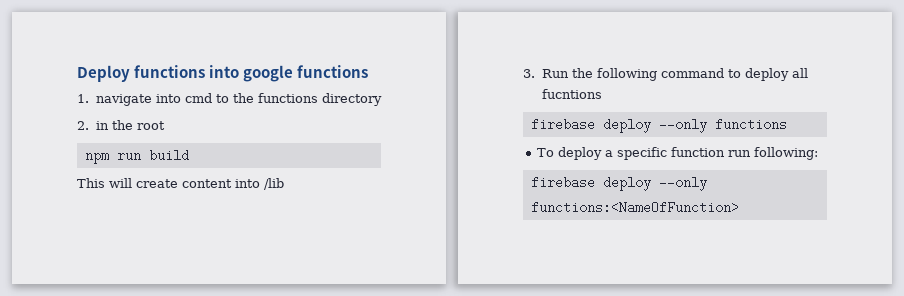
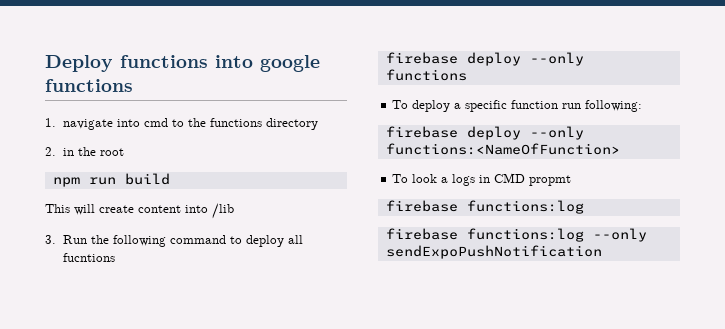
+ To look a logs in CMD propmt
+ firebase functions:log
+ firebase functions:log --only sendExpoPushNotification

